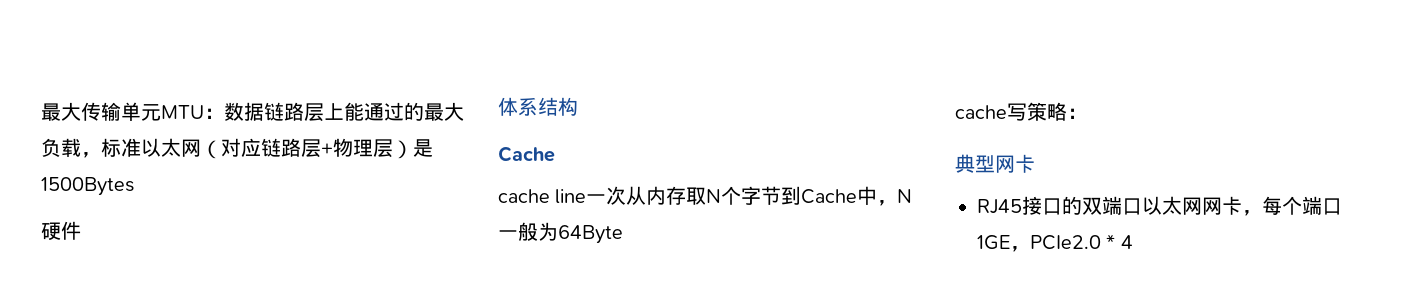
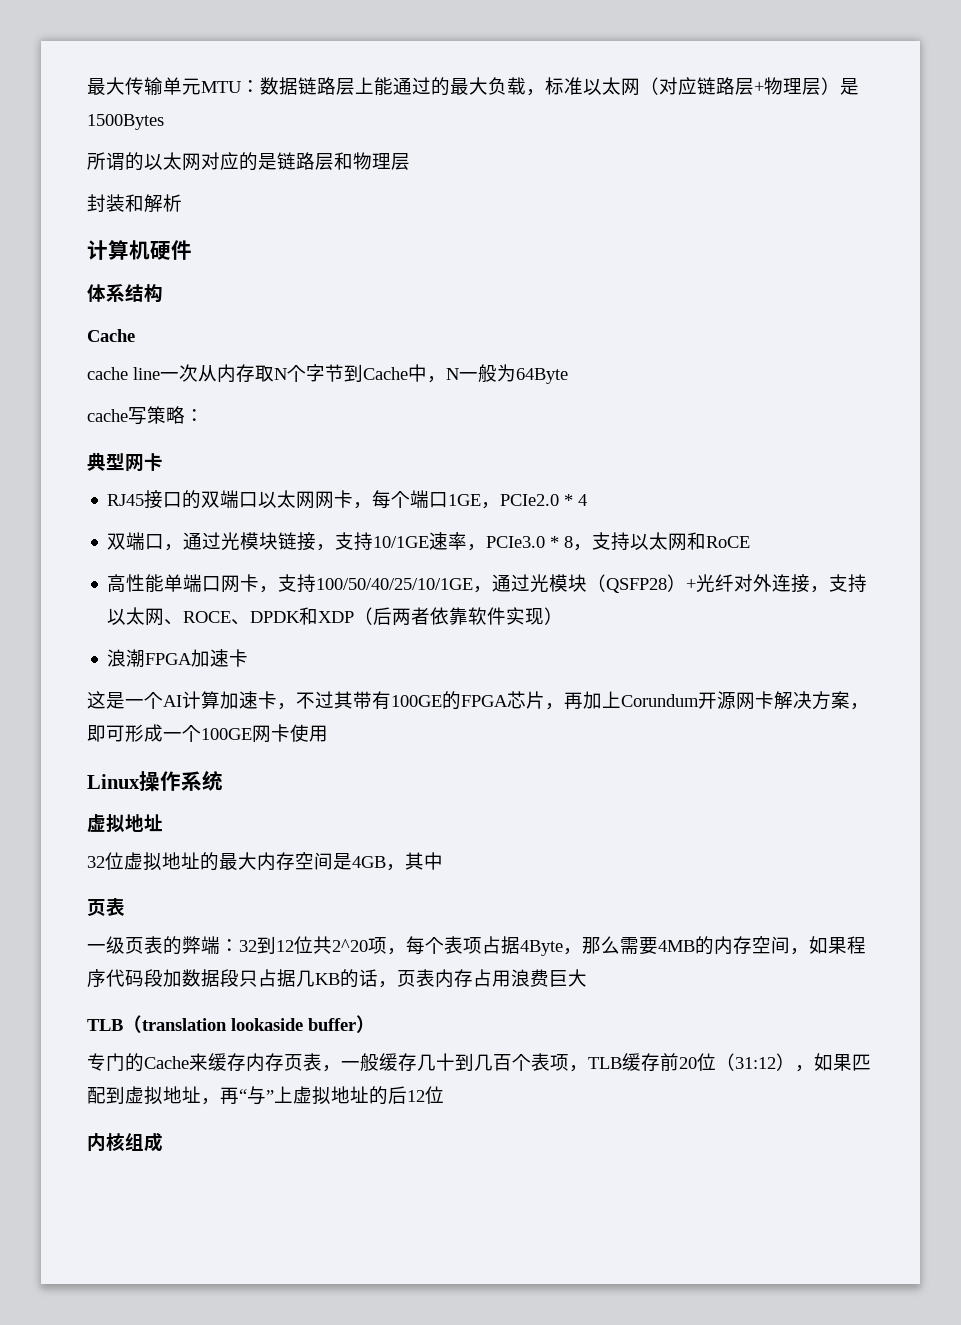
- 硬件
+ 所谓的以太网对应的是链路层和物理层
+ 封装和解析
+ 计算机硬件
+ 双端口，通过光模块链接，支持10/1GE速率，PCIe3.0 * 8，支持以太网和RoCE
+ 高性能单端口网卡，支持100/50/40/25/10/1GE，通过光模块（QSFP28）+光纤对外连接，支持以太网、ROCE、DPDK和XDP（后两者依靠软件实现）
+ 浪潮FPGA加速卡
+ 这是一个AI计算加速卡，不过其带有100GE的FPGA芯片，再加上Corundum开源网卡解决方案，即可形成一个100GE网卡使用
+ Linux操作系统
+ 虚拟地址
+ 32位虚拟地址的最大内存空间是4GB，其中
+ 页表
+ 一级页表的弊端：32到12位共2^20项，每个表项占据4Byte，那么需要4MB的内存空间，如果程序代码段加数据段只占据几KB的话，页表内存占用浪费巨大
+ TLB（translation lookaside buffer）
+ 专门的Cache来缓存内存页表，一般缓存几十到几百个表项，TLB缓存前20位（31:12），如果匹配到虚拟地址，再“与”上虚拟地址的后12位
+ 内核组成

